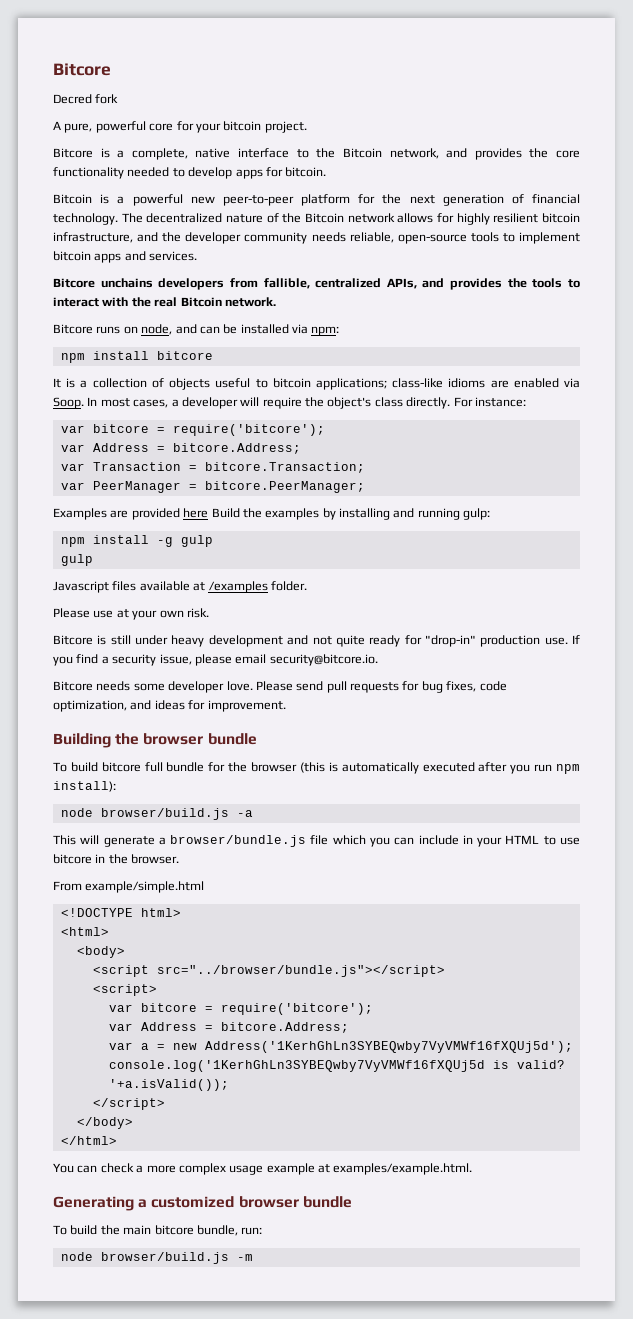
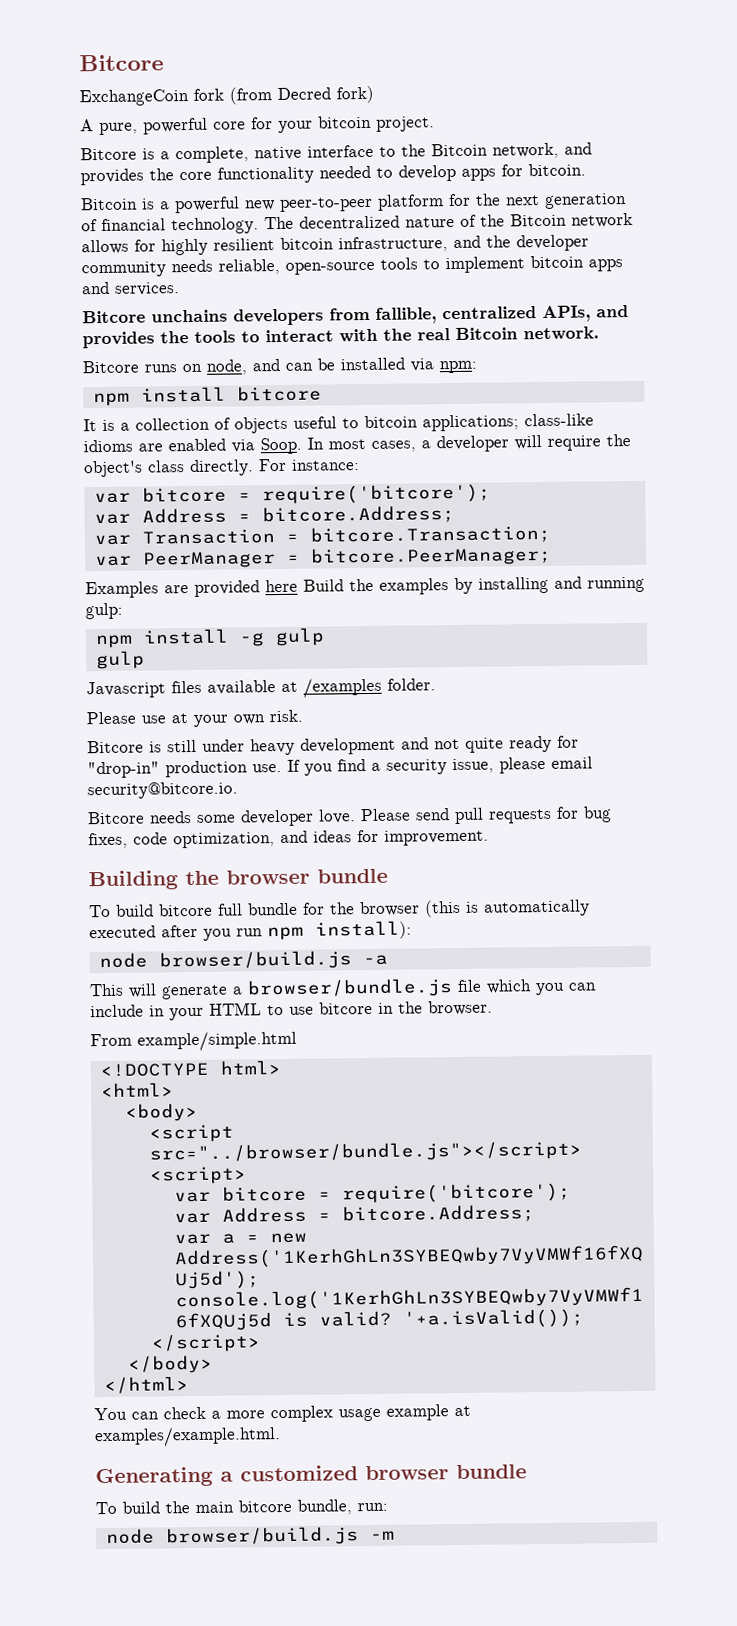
- Decred fork
+ ExchangeCoin fork (from Decred fork)

